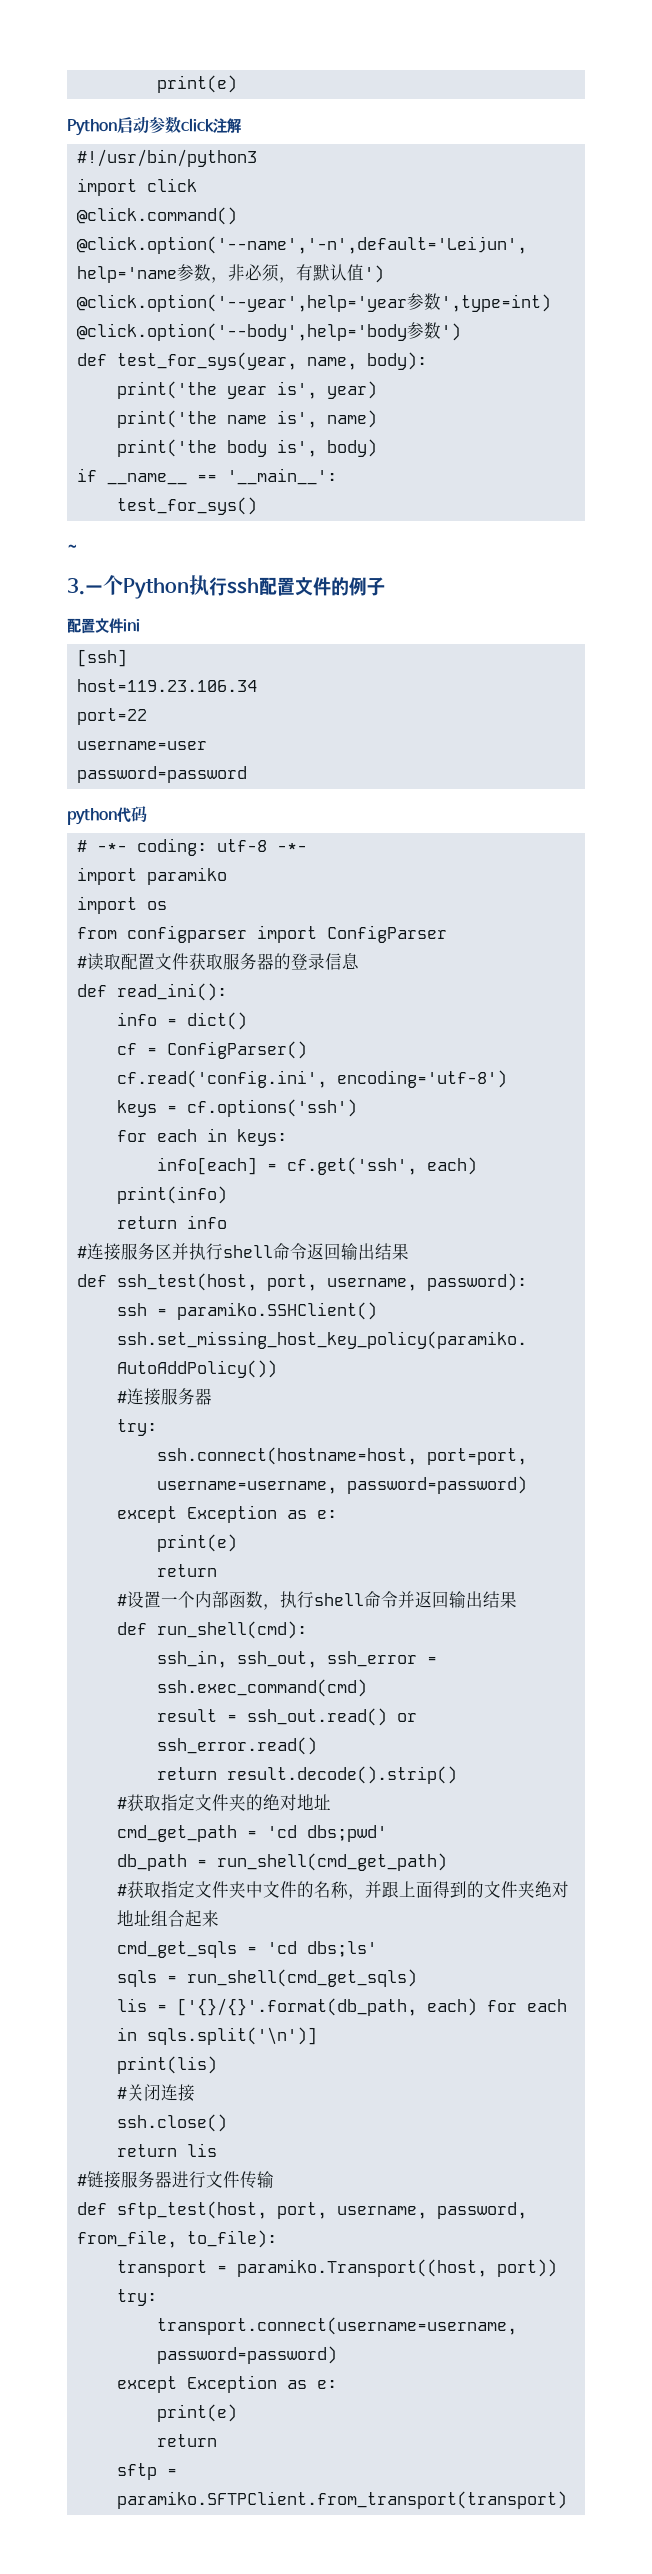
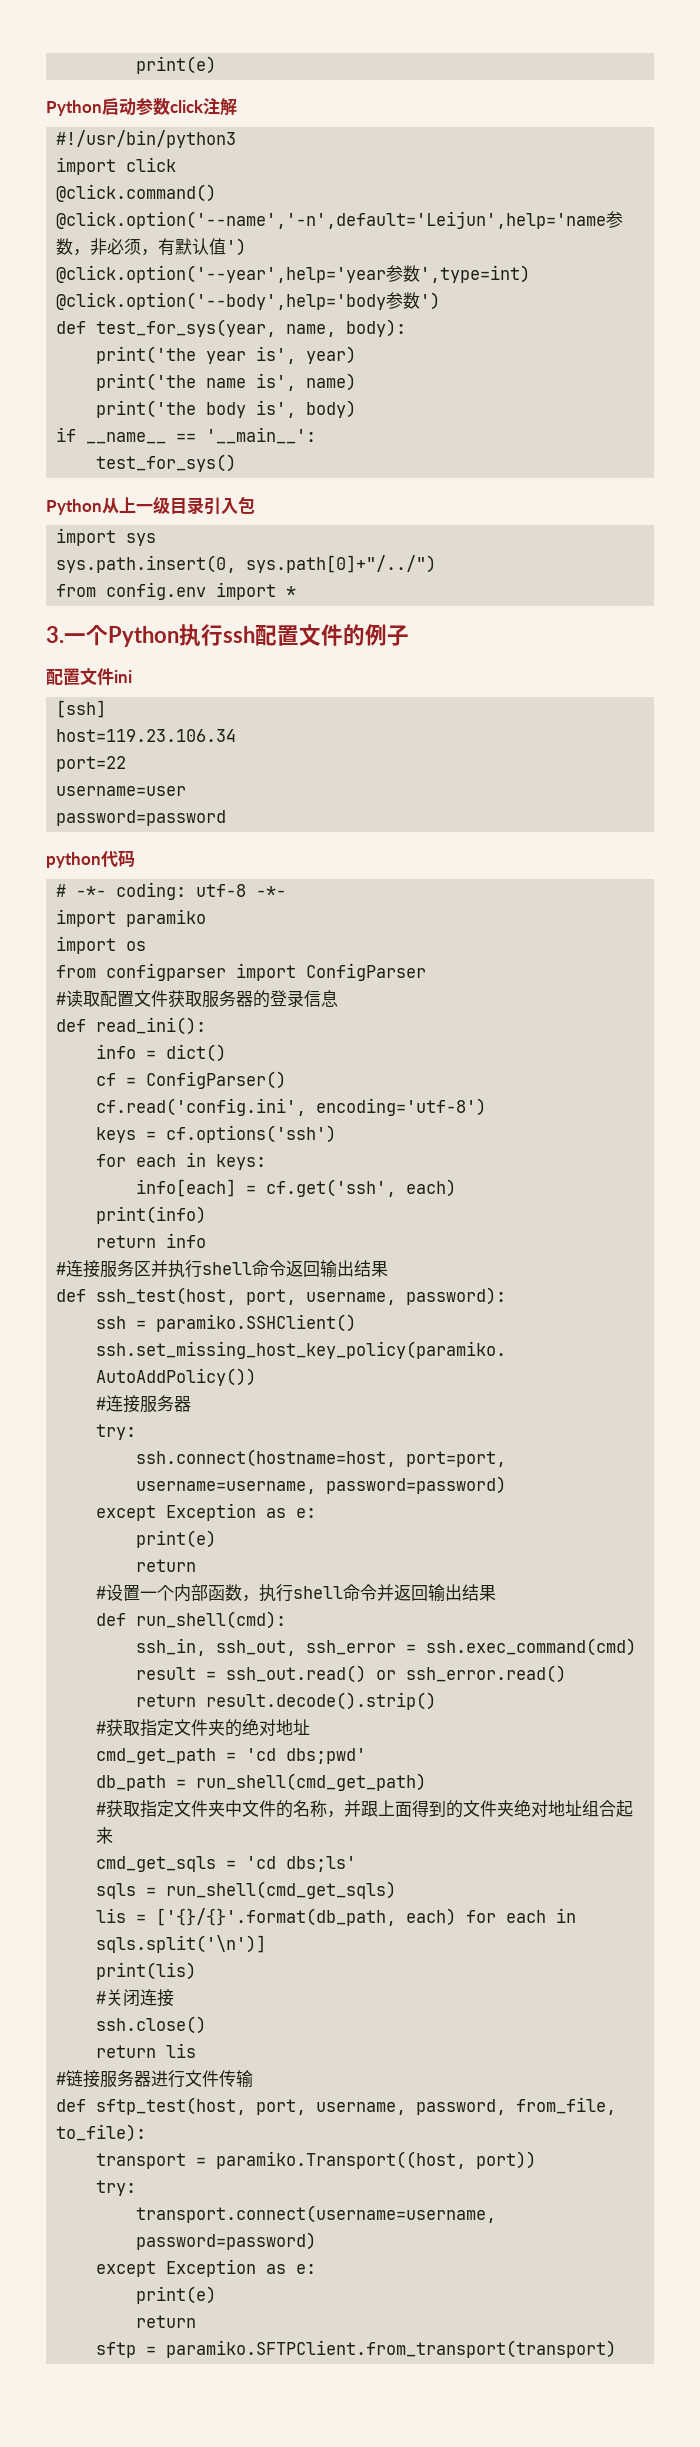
- ~
+ Python从上一级目录引入包
+ import sys
+ sys.path.insert(0, sys.path[0]+"/../")
+ from config.env import *

